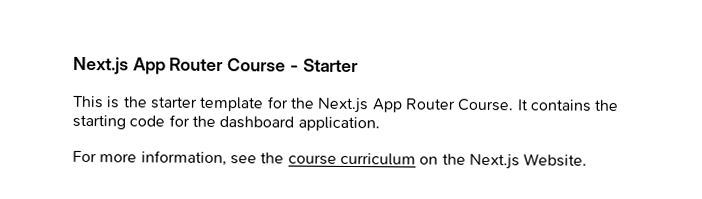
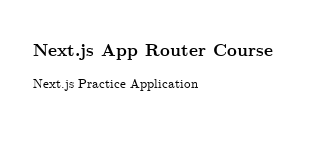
- Next.js App Router Course - Starter
- This is the starter template for the Next.js App Router Course. It contains the starting code for the dashboard application.
- For more information, see the course curriculum on the Next.js Website.
+ Next.js App Router Course
+ Next.js Practice Application

